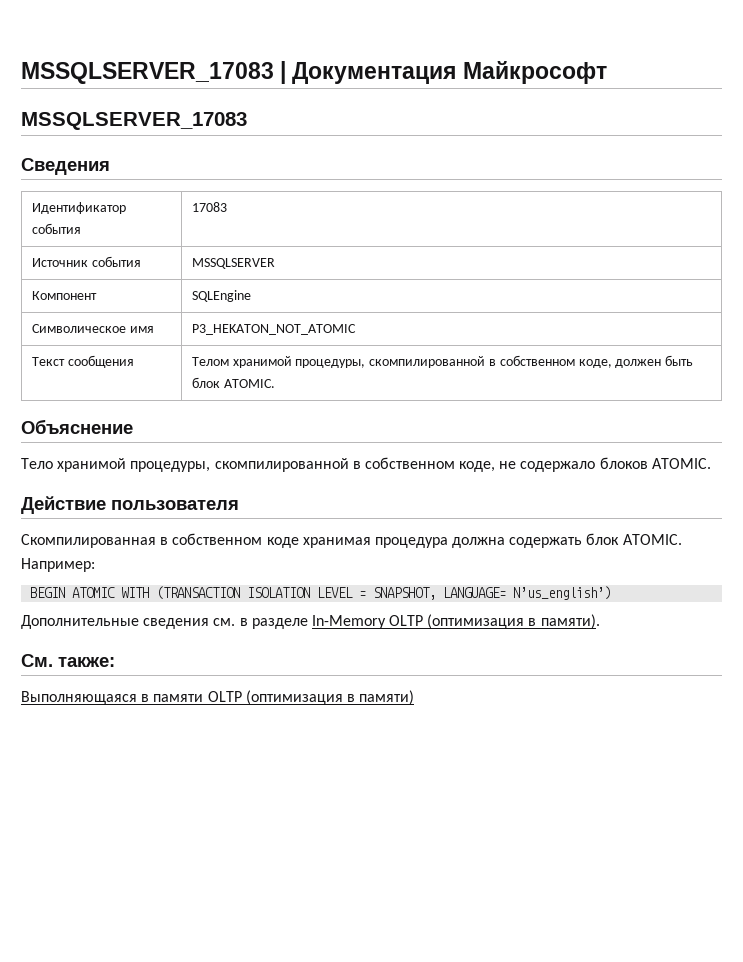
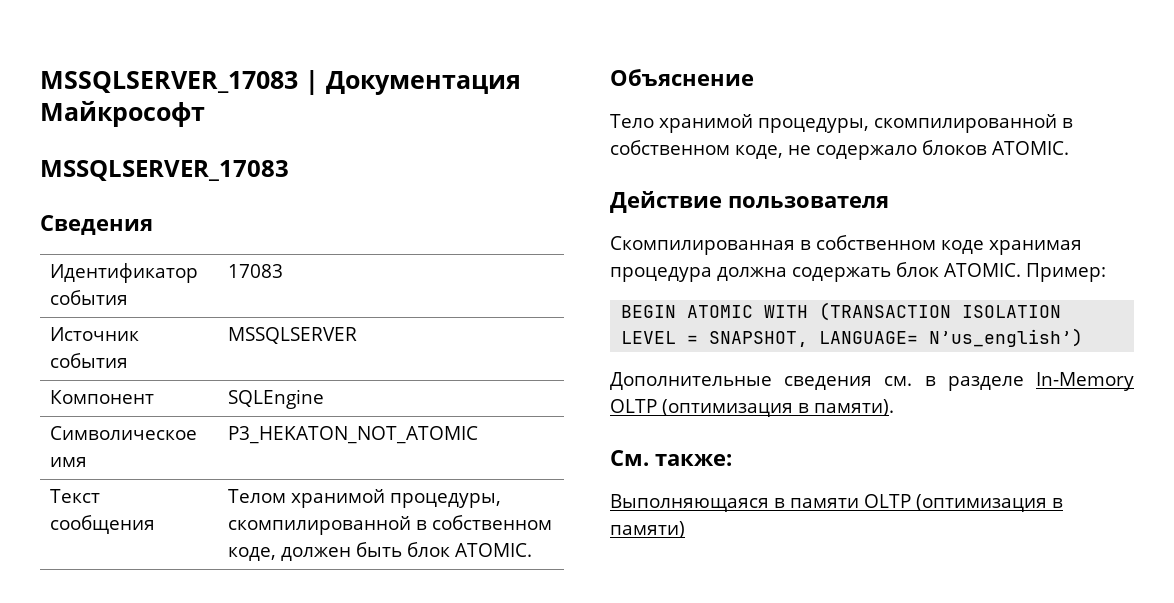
- Например:
+ Пример:

